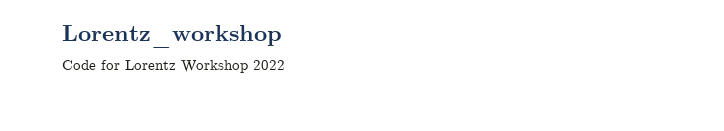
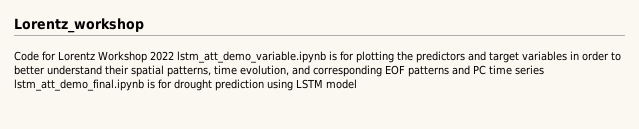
- Code for Lorentz Workshop 2022
+ Code for Lorentz Workshop 2022 lstm_att_demo_variable.ipynb is for plotting the predictors and target variables in order to better understand their spatial patterns, time evolution, and corresponding EOF patterns and PC time series lstm_att_demo_final.ipynb is for drought prediction using LSTM model

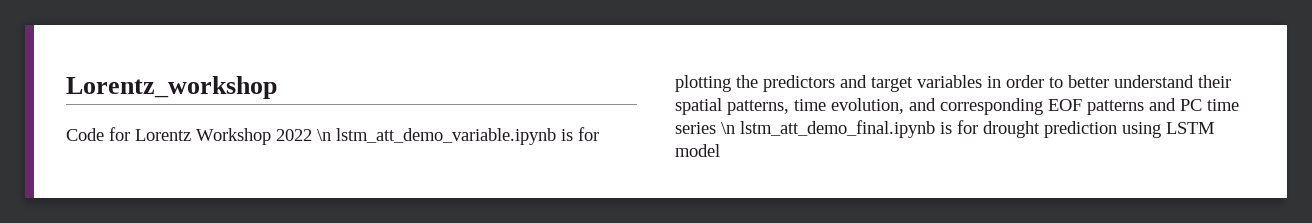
- Code for Lorentz Workshop 2022 lstm_att_demo_variable.ipynb is for plotting the predictors and target variables in order to better understand their spatial patterns, time evolution, and corresponding EOF patterns and PC time series lstm_att_demo_final.ipynb is for drought prediction using LSTM model
+ Code for Lorentz Workshop 2022 \n lstm_att_demo_variable.ipynb is for plotting the predictors and target variables in order to better understand their spatial patterns, time evolution, and corresponding EOF patterns and PC time series \n lstm_att_demo_final.ipynb is for drought prediction using LSTM model

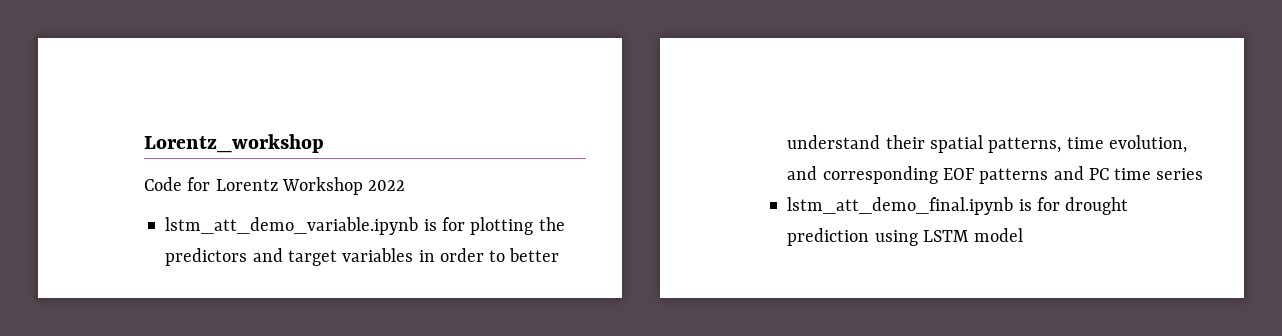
- Code for Lorentz Workshop 2022 \n lstm_att_demo_variable.ipynb is for plotting the predictors and target variables in order to better understand their spatial patterns, time evolution, and corresponding EOF patterns and PC time series \n lstm_att_demo_final.ipynb is for drought prediction using LSTM model
+ Code for Lorentz Workshop 2022
+ lstm_att_demo_variable.ipynb is for plotting the predictors and target variables in order to better understand their spatial patterns, time evolution, and corresponding EOF patterns and PC time series
+ lstm_att_demo_final.ipynb is for drought prediction using LSTM model

